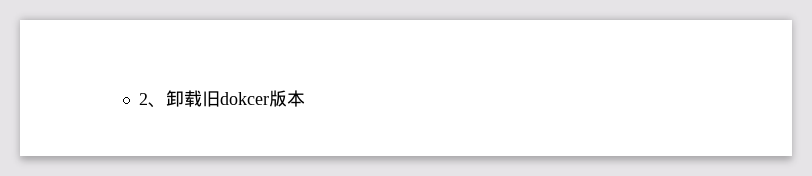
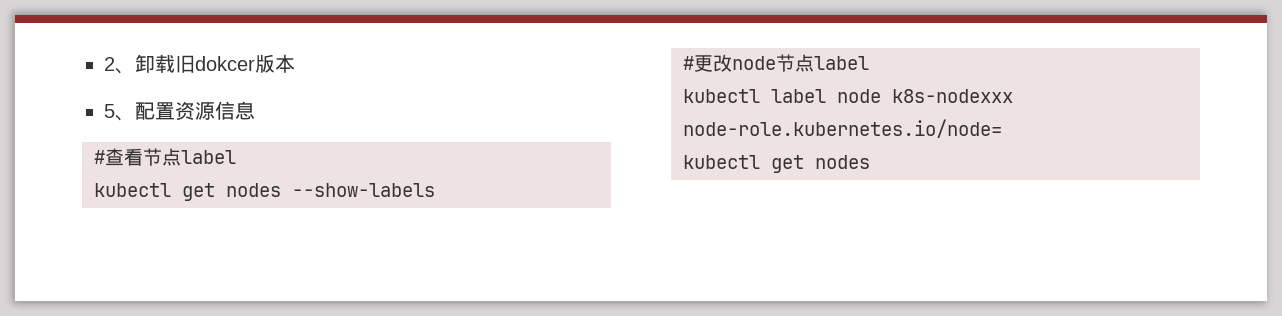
+ 5、配置资源信息
+ #查看节点label
+ kubectl get nodes --show-labels
+ #更改node节点label
+ kubectl label node k8s-nodexxx node-role.kubernetes.io/node=
+ kubectl get nodes

